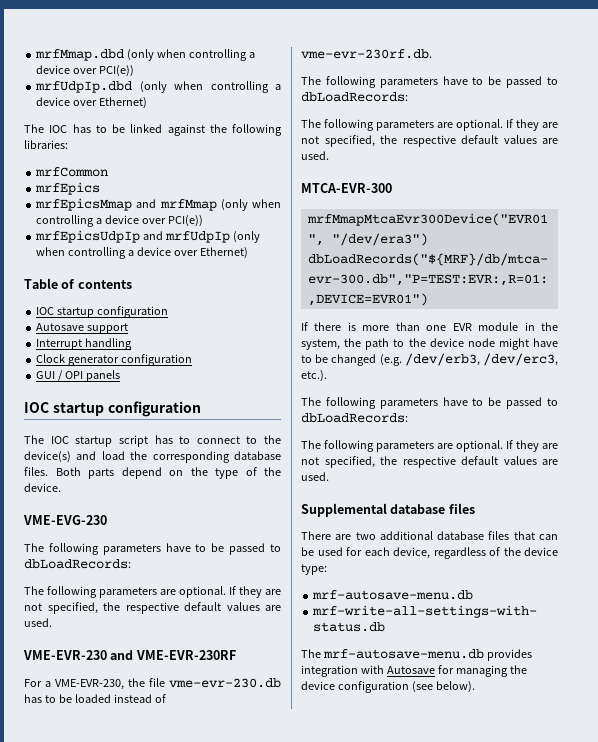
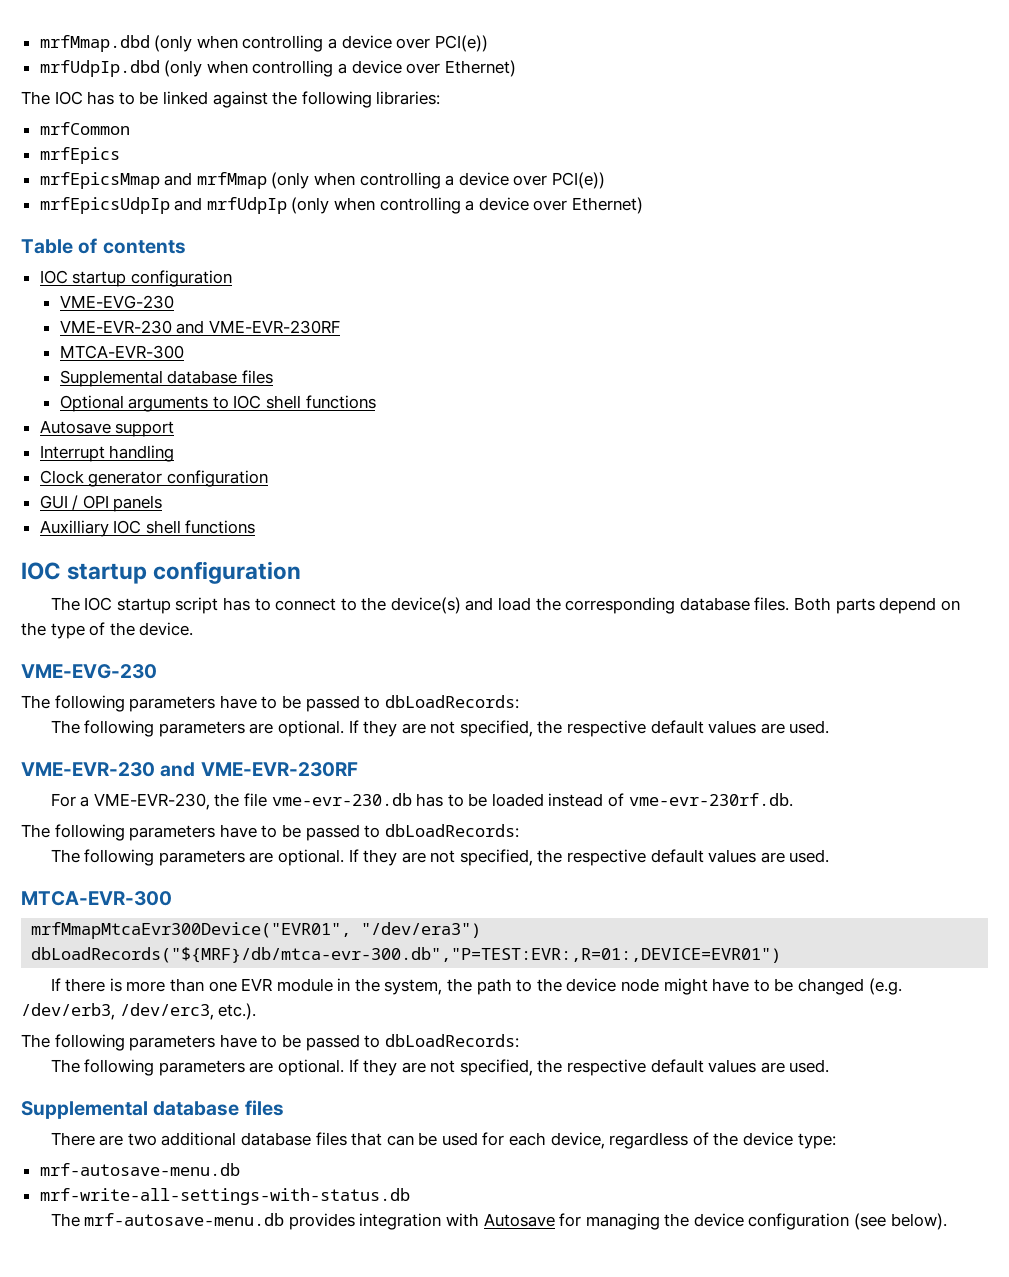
  Table of contents
  IOC startup configuration
+ VME-EVG-230
+ VME-EVR-230 and VME-EVR-230RF
+ MTCA-EVR-300
+ Supplemental database files
+ Optional arguments to IOC shell functions
+ Auxilliary IOC shell functions

